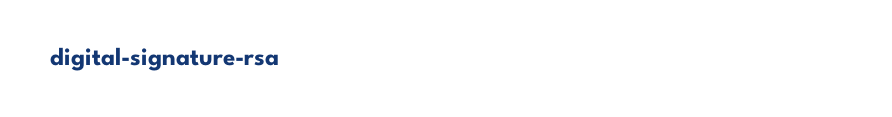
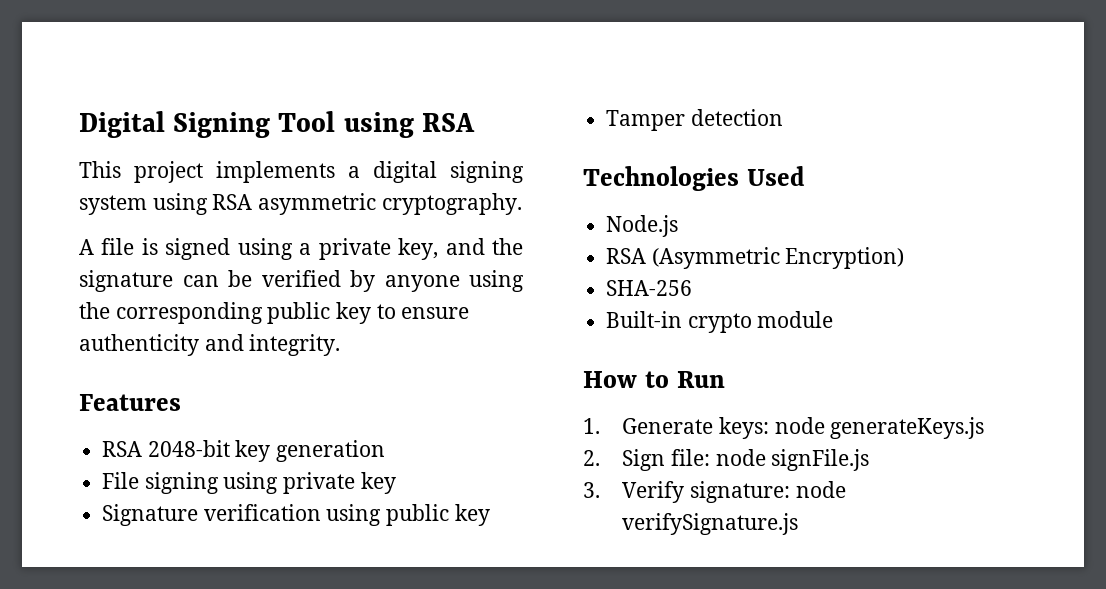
- digital-signature-rsa
+ Digital Signing Tool using RSA
+ This project implements a digital signing system using RSA asymmetric cryptography.
+ A file is signed using a private key, and the signature can be verified by anyone using the corresponding public key to ensure authenticity and integrity.
+ Features
+ RSA 2048-bit key generation
+ File signing using private key
+ Signature verification using public key
+ Tamper detection
+ Technologies Used
+ Node.js
+ RSA (Asymmetric Encryption)
+ SHA-256
+ Built-in crypto module
+ How to Run
+ 1. Generate keys: node generateKeys.js
+ 2. Sign file: node signFile.js
+ 3. Verify signature: node verifySignature.js

